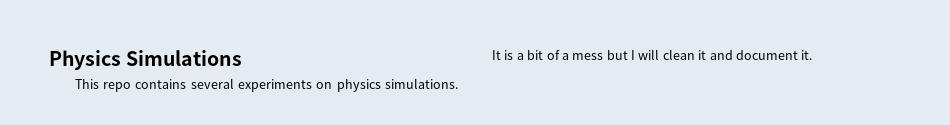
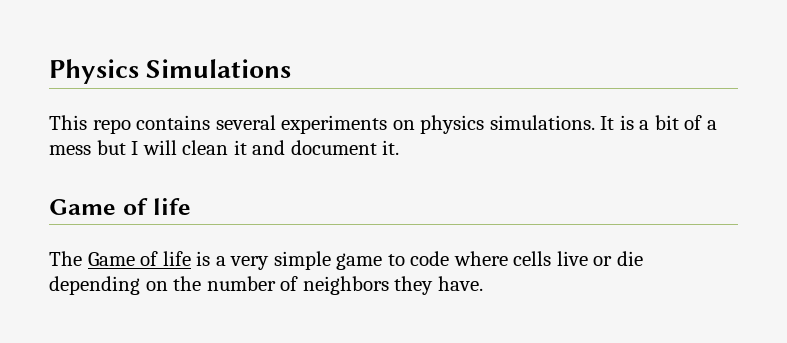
  It is a bit of a mess but I will clean it and document it.
+ Game of life
+ The Game of life is a very simple game to code where cells live or die depending on the number of neighbors they have.

